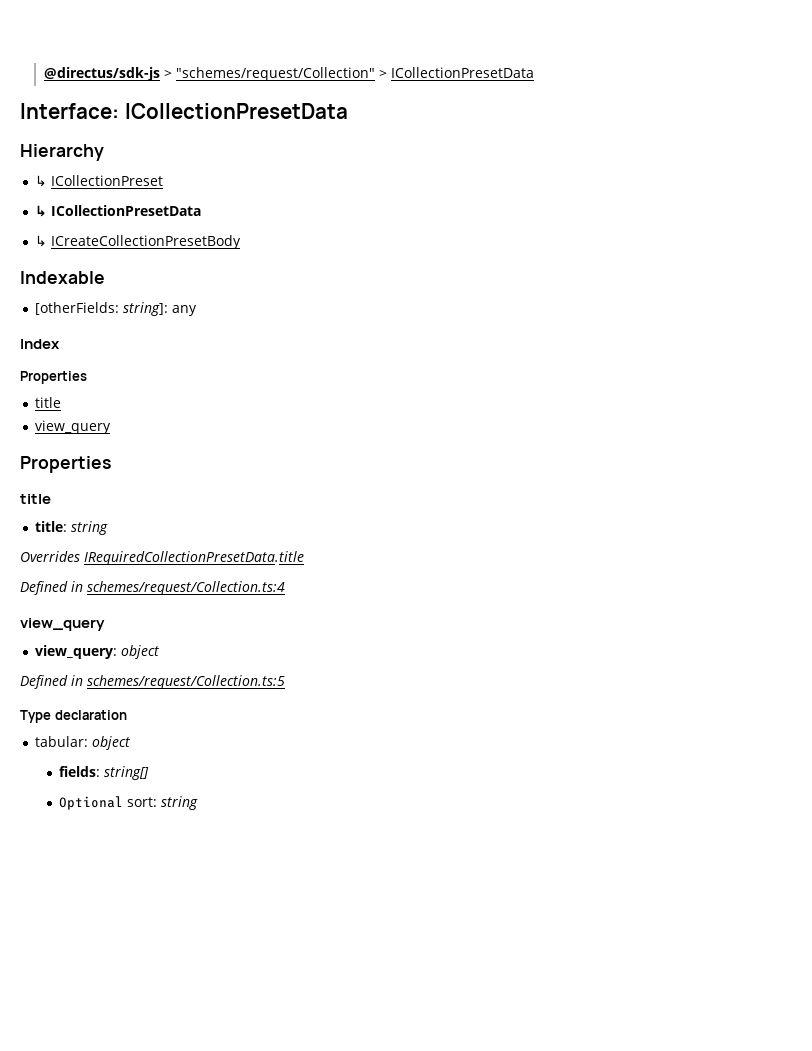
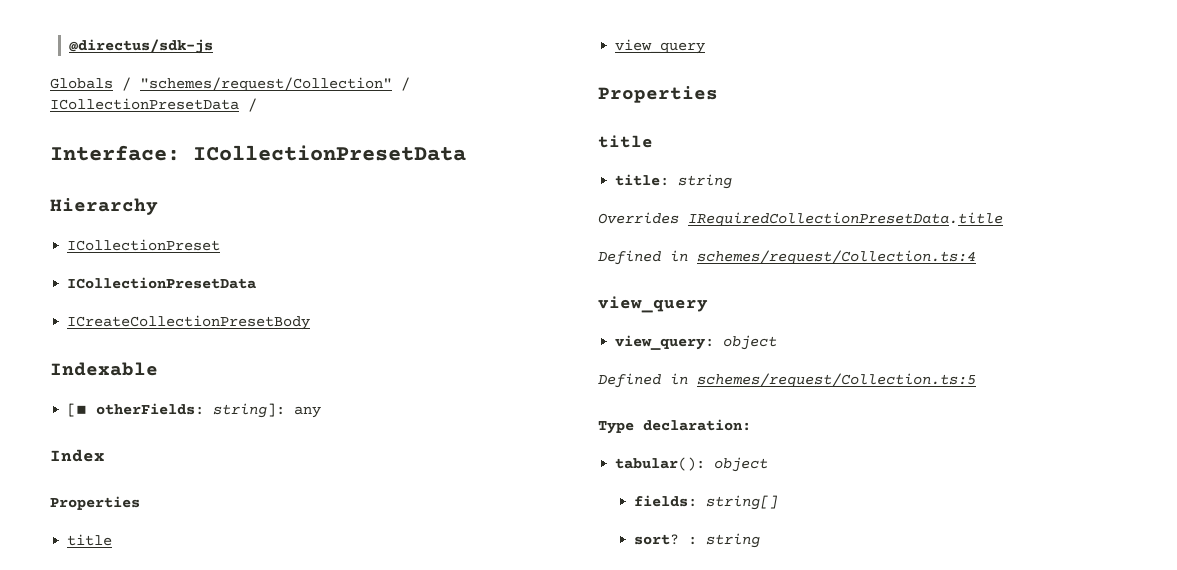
- @directus/sdk-js > "schemes/request/Collection" > ICollectionPresetData
+ @directus/sdk-js
+ Globals / "schemes/request/Collection" / ICollectionPresetData /
- ↳ ICollectionPreset
- ↳ ICollectionPresetData
- ↳ ICreateCollectionPresetBody
+ ICollectionPreset
+ ICollectionPresetData
+ ICreateCollectionPresetBody
- [otherFields: string]: any
+ [▪ otherFields: string]: any
- Type declaration
- tabular: object
+ Type declaration:
+ tabular(): object
- Optional sort: string
+ sort? : string

